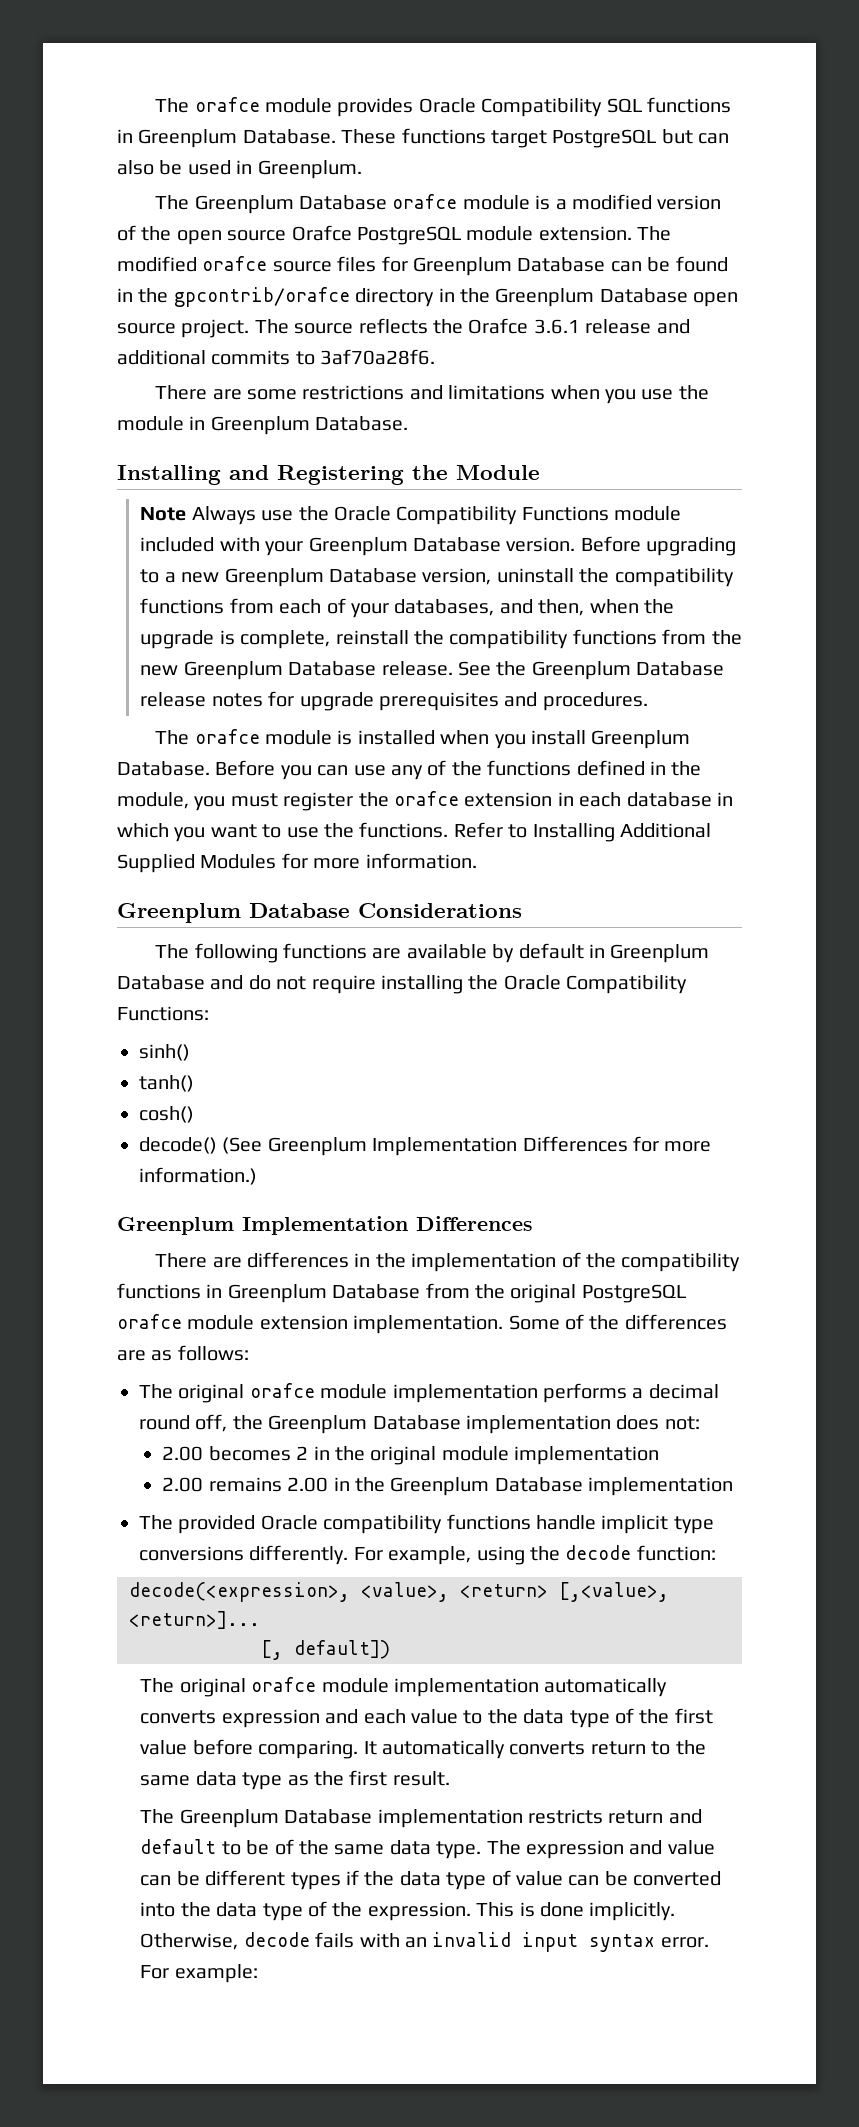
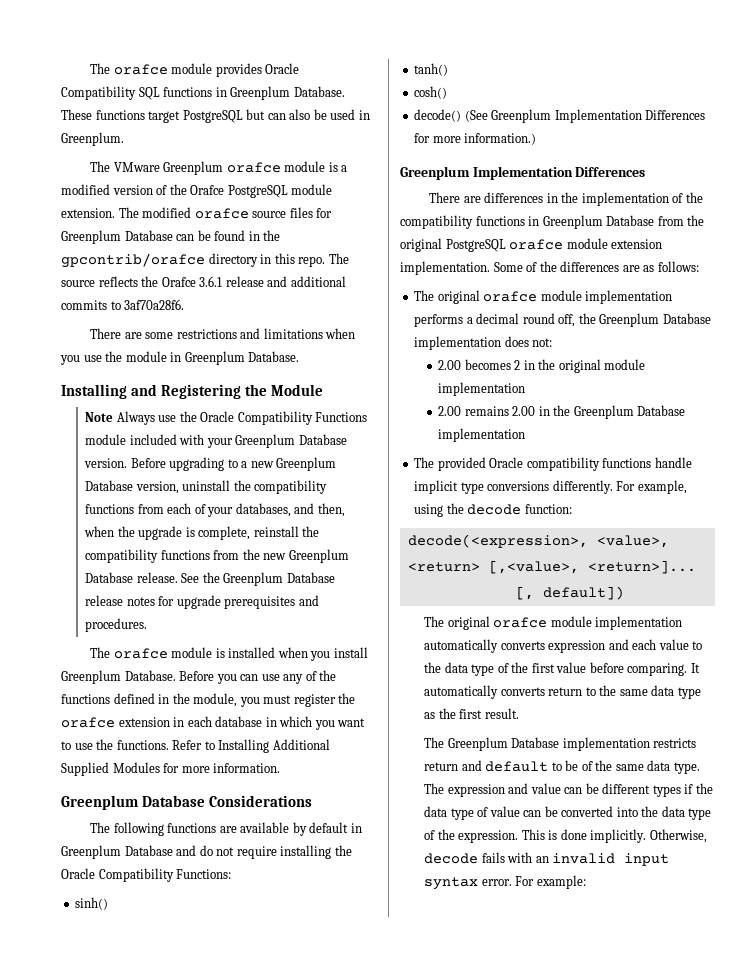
- The Greenplum Database orafce module is a modified version of the open source Orafce PostgreSQL module extension.
+ The VMware Greenplum orafce module is a modified version of the Orafce PostgreSQL module extension.
- The modified orafce source files for Greenplum Database can be found in the gpcontrib/orafce directory in the Greenplum Database open source project.
+ The modified orafce source files for Greenplum Database can be found in the gpcontrib/orafce directory in this repo.

